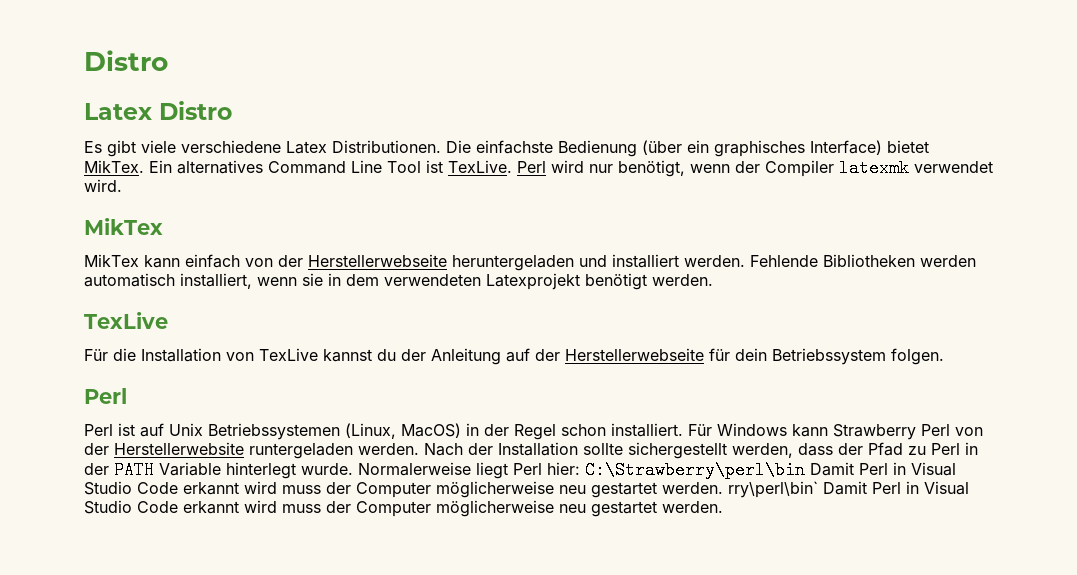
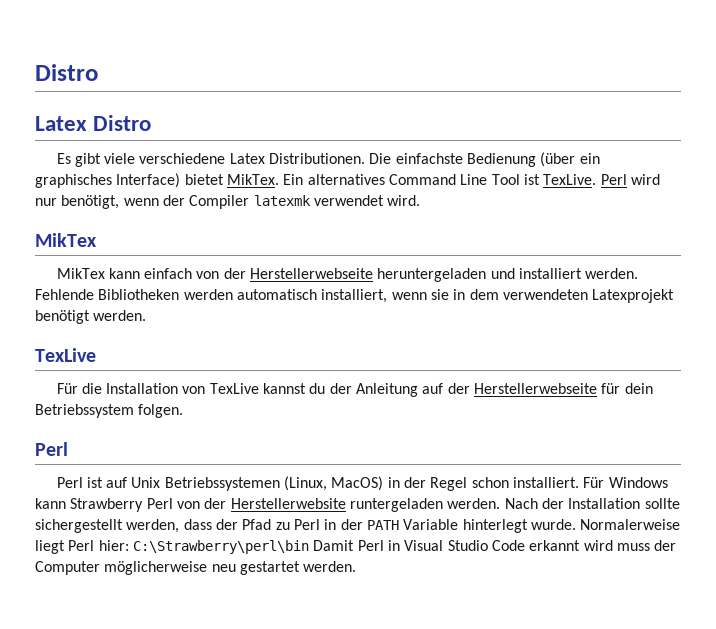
- Normalerweise liegt Perl hier: C:\Strawberry\perl\bin Damit Perl in Visual Studio Code erkannt wird muss der Computer möglicherweise neu gestartet werden. rry\perl\bin` Damit Perl in Visual Studio Code erkannt wird muss der Computer möglicherweise neu gestartet werden.
+ Normalerweise liegt Perl hier: C:\Strawberry\perl\bin Damit Perl in Visual Studio Code erkannt wird muss der Computer möglicherweise neu gestartet werden.

